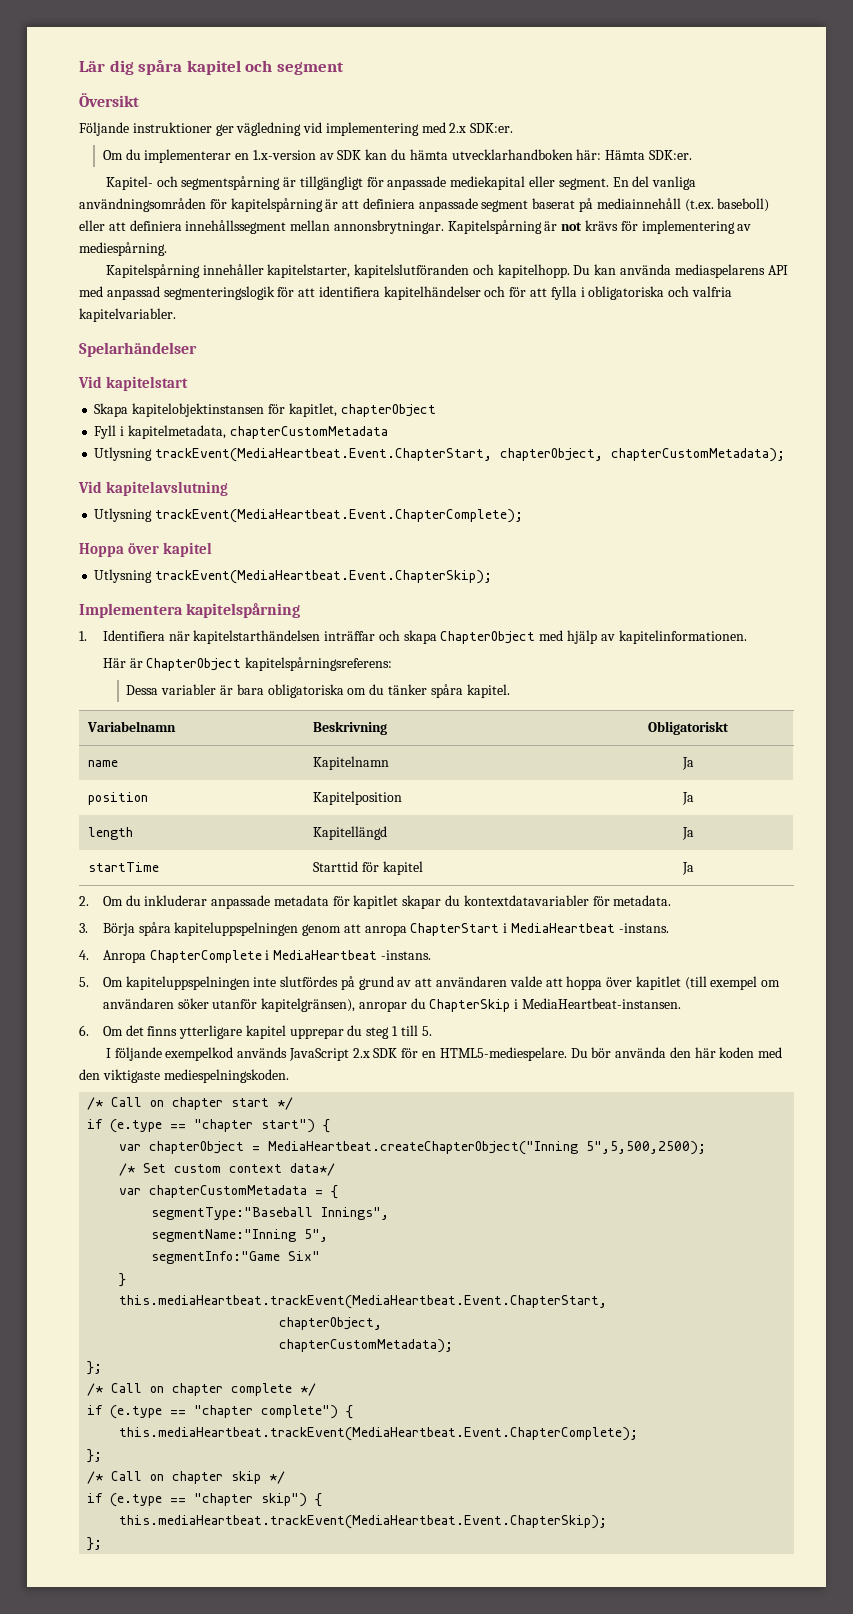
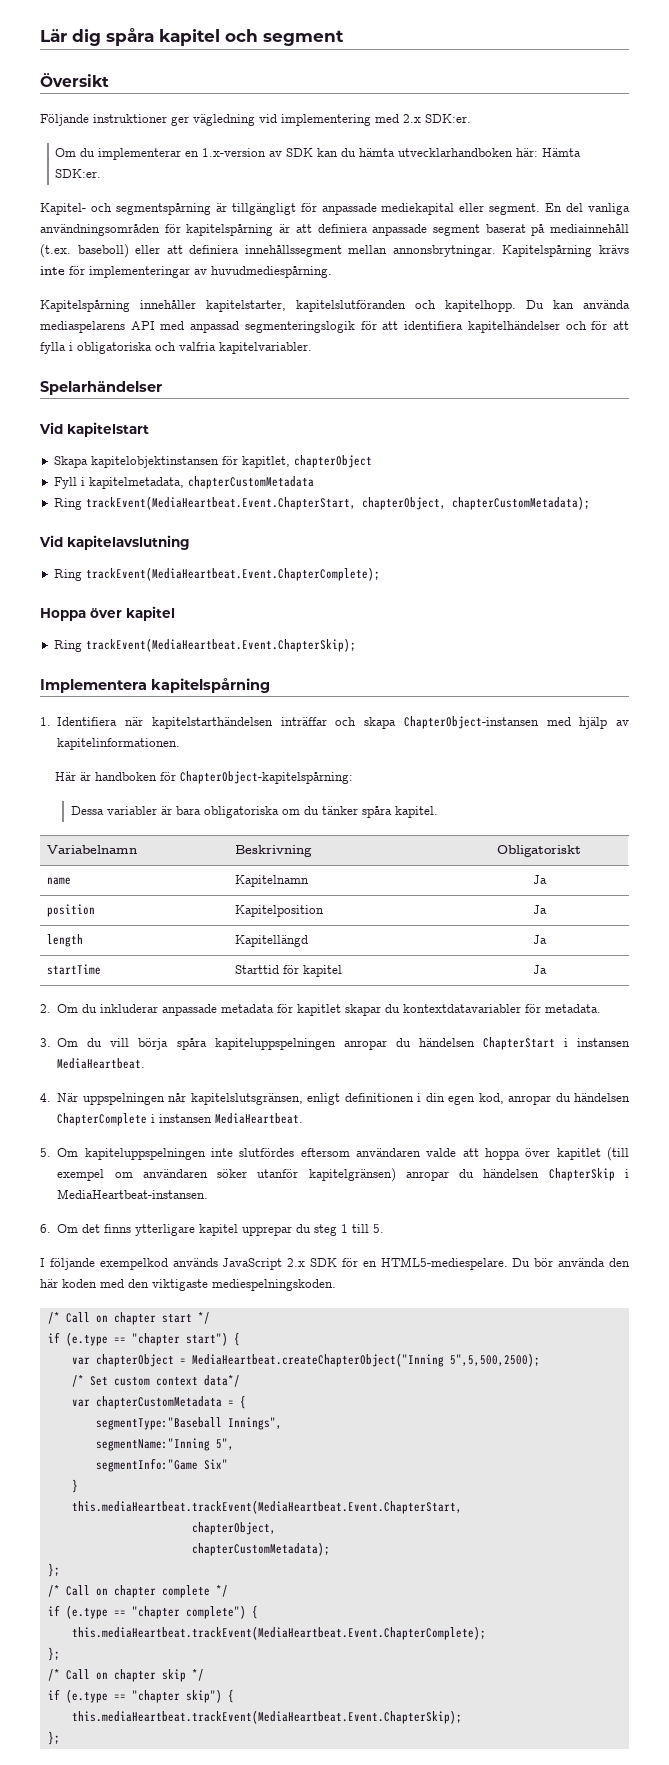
- Kapitelspårning är not krävs för implementering av mediespårning.
+ Kapitelspårning krävs inte för implementeringar av huvudmediespårning.
- Utlysning trackEvent(MediaHeartbeat.Event.ChapterStart, chapterObject, chapterCustomMetadata);
+ Ring trackEvent(MediaHeartbeat.Event.ChapterStart, chapterObject, chapterCustomMetadata);
- Utlysning trackEvent(MediaHeartbeat.Event.ChapterComplete);
+ Ring trackEvent(MediaHeartbeat.Event.ChapterComplete);
- Utlysning trackEvent(MediaHeartbeat.Event.ChapterSkip);
+ Ring trackEvent(MediaHeartbeat.Event.ChapterSkip);
- 1. Identifiera när kapitelstarthändelsen inträffar och skapa ChapterObject med hjälp av kapitelinformationen.
+ 1. Identifiera när kapitelstarthändelsen inträffar och skapa ChapterObject-instansen med hjälp av kapitelinformationen.
- Här är ChapterObject kapitelspårningsreferens:
+ Här är handboken för ChapterObject-kapitelspårning:
- 3. Börja spåra kapiteluppspelningen genom att anropa ChapterStart i MediaHeartbeat -instans.
- 4. Anropa ChapterComplete i MediaHeartbeat -instans.
+ 3. Om du vill börja spåra kapiteluppspelningen anropar du händelsen ChapterStart i instansen MediaHeartbeat.
+ 4. När uppspelningen når kapitelslutsgränsen, enligt definitionen i din egen kod, anropar du händelsen ChapterComplete i instansen MediaHeartbeat.
- 5. Om kapiteluppspelningen inte slutfördes på grund av att användaren valde att hoppa över kapitlet (till exempel om användaren söker utanför kapitelgränsen), anropar du ChapterSkip i MediaHeartbeat-instansen.
+ 5. Om kapiteluppspelningen inte slutfördes eftersom användaren valde att hoppa över kapitlet (till exempel om användaren söker utanför kapitelgränsen) anropar du händelsen ChapterSkip i MediaHeartbeat-instansen.

